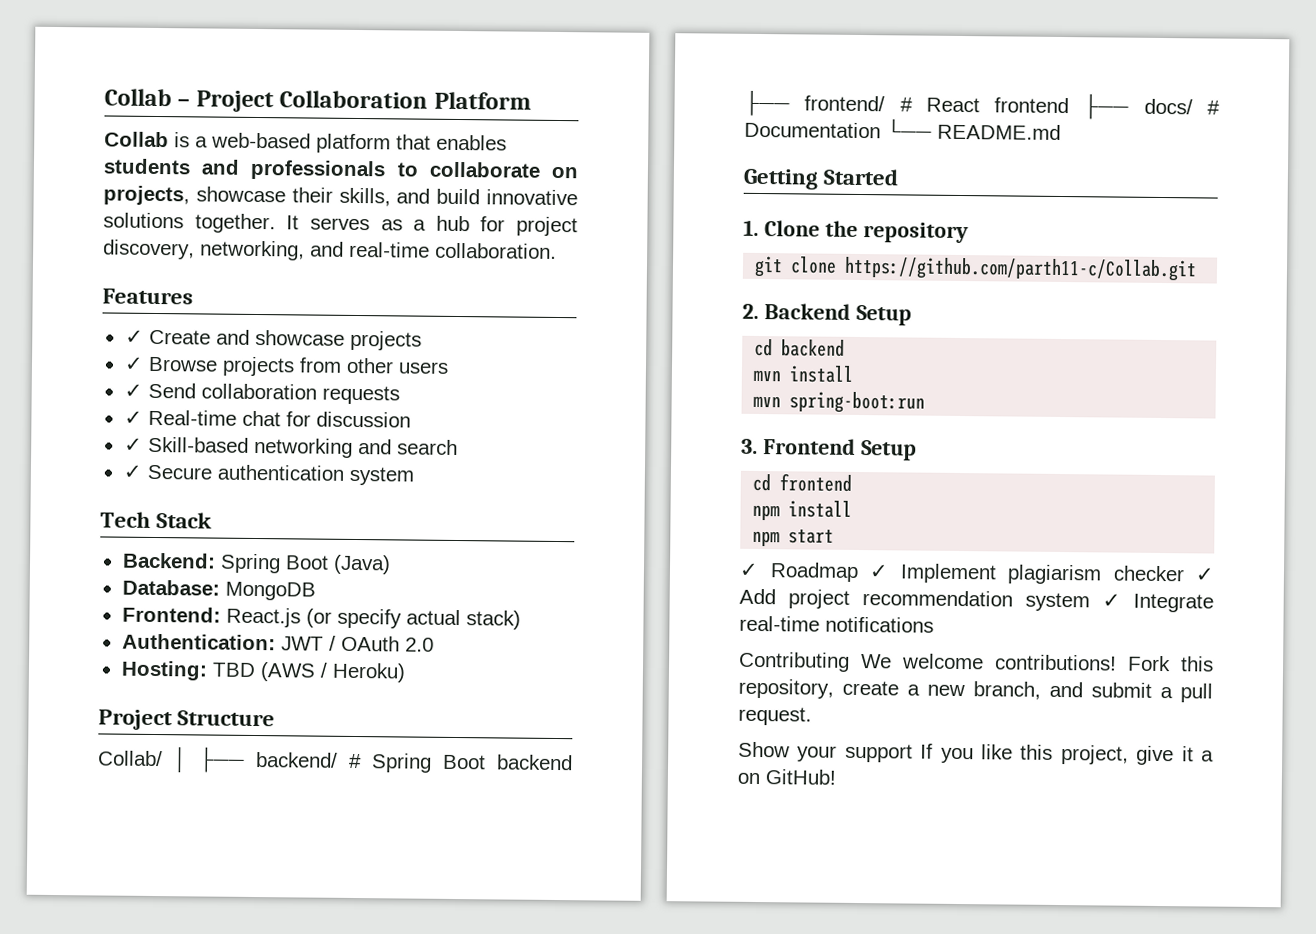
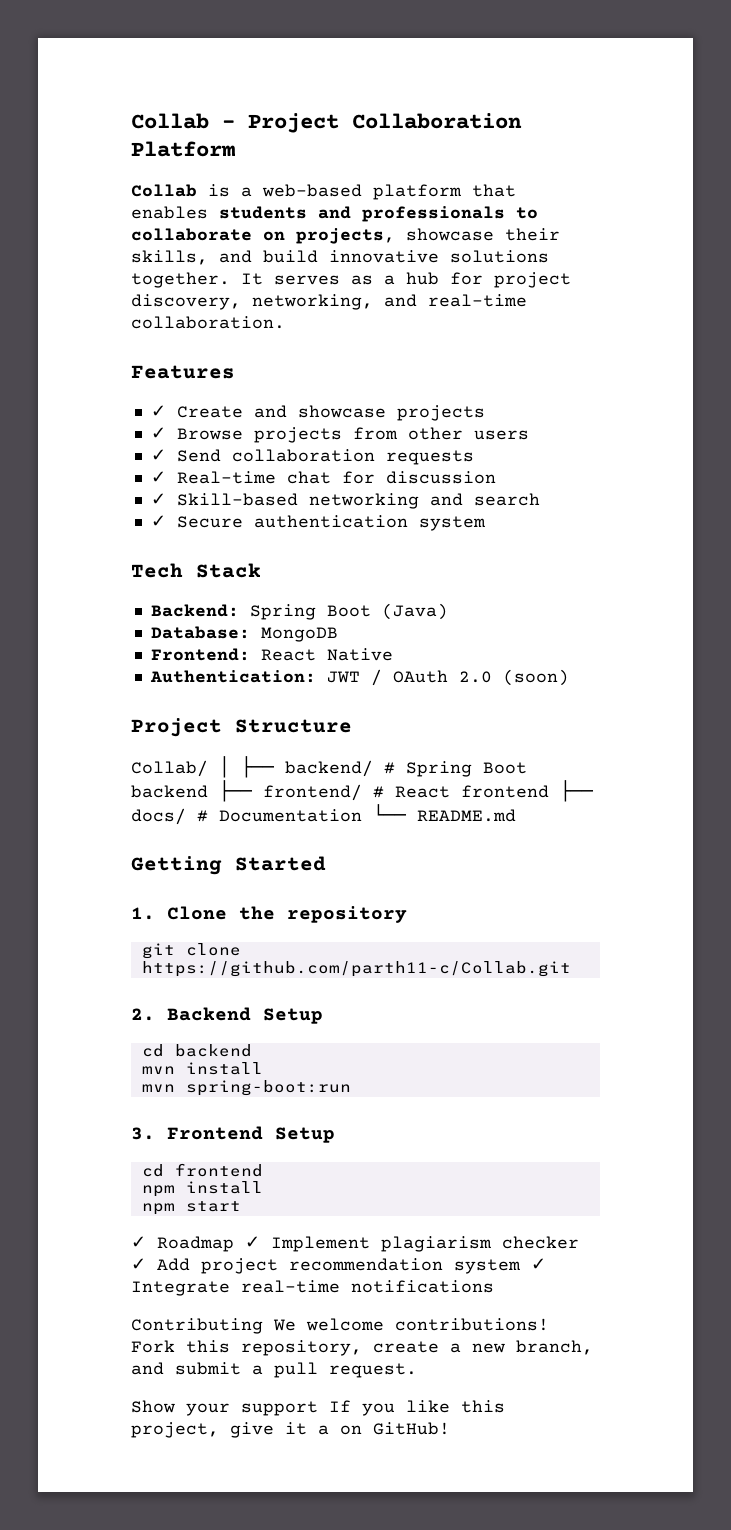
- Frontend: React.js (or specify actual stack)
+ Frontend: React Native
- Authentication: JWT / OAuth 2.0
- Hosting: TBD (AWS / Heroku)
+ Authentication: JWT / OAuth 2.0 (soon)

